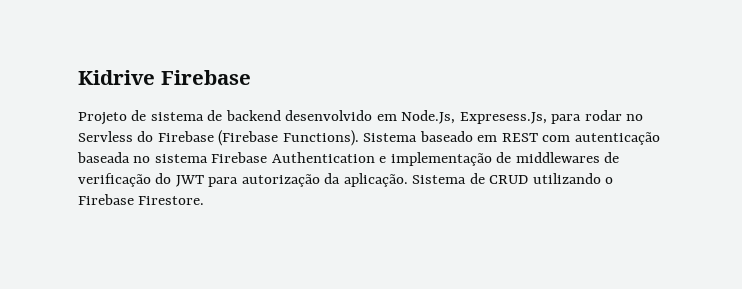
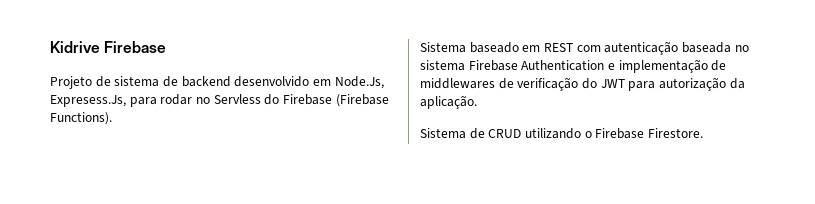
- Projeto de sistema de backend desenvolvido em Node.Js, Expresess.Js, para rodar no Servless do Firebase (Firebase Functions). Sistema baseado em REST com autenticação baseada no sistema Firebase Authentication e implementação de middlewares de verificação do JWT para autorização da aplicação. Sistema de CRUD utilizando o Firebase Firestore.
+ Projeto de sistema de backend desenvolvido em Node.Js, Expresess.Js, para rodar no Servless do Firebase (Firebase Functions).
+ Sistema baseado em REST com autenticação baseada no sistema Firebase Authentication e implementação de middlewares de verificação do JWT para autorização da aplicação.
+ Sistema de CRUD utilizando o Firebase Firestore.

